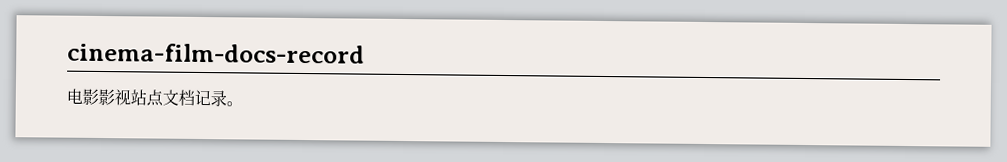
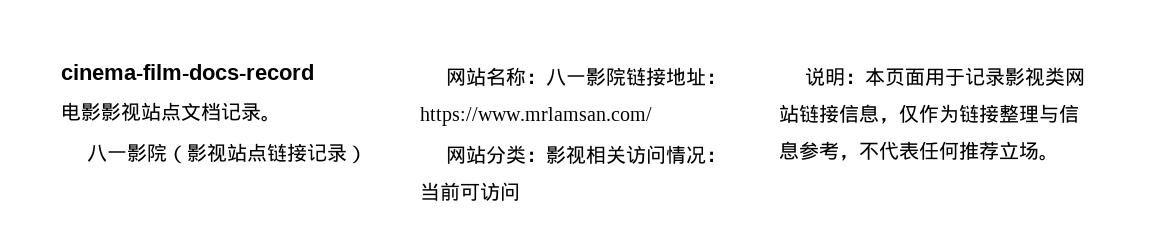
+ 八一影院（影视站点链接记录）
+ 网站名称：八一影院链接地址：https://www.mrlamsan.com/
+ 网站分类：影视相关访问情况：当前可访问
+ 说明：本页面用于记录影视类网站链接信息，仅作为链接整理与信息参考，不代表任何推荐立场。

